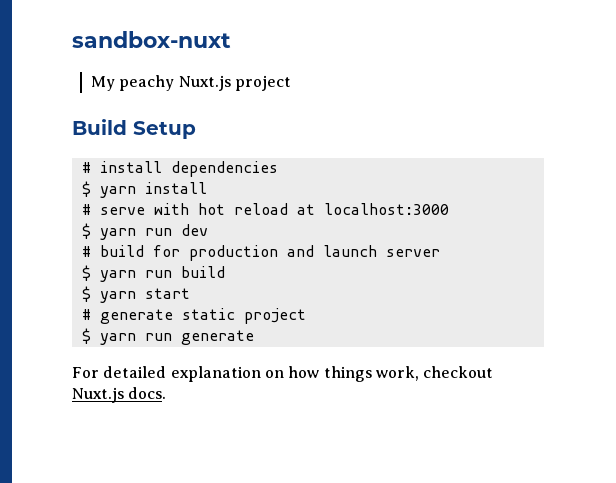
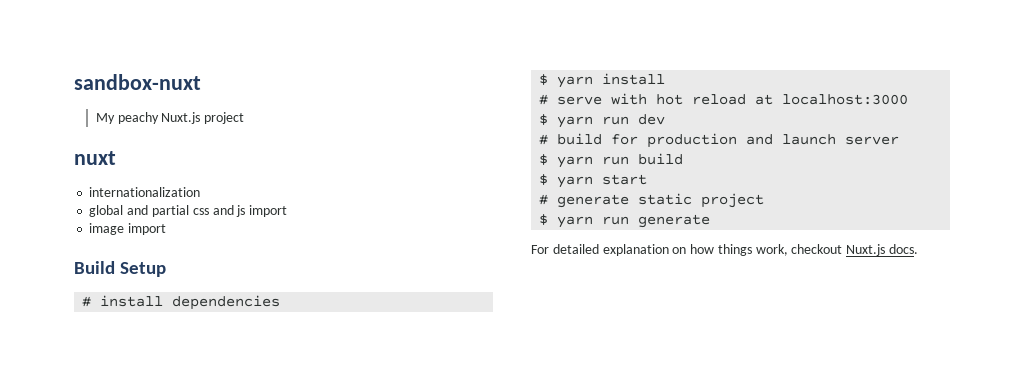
+ nuxt
+ internationalization
+ global and partial css and js import
+ image import

